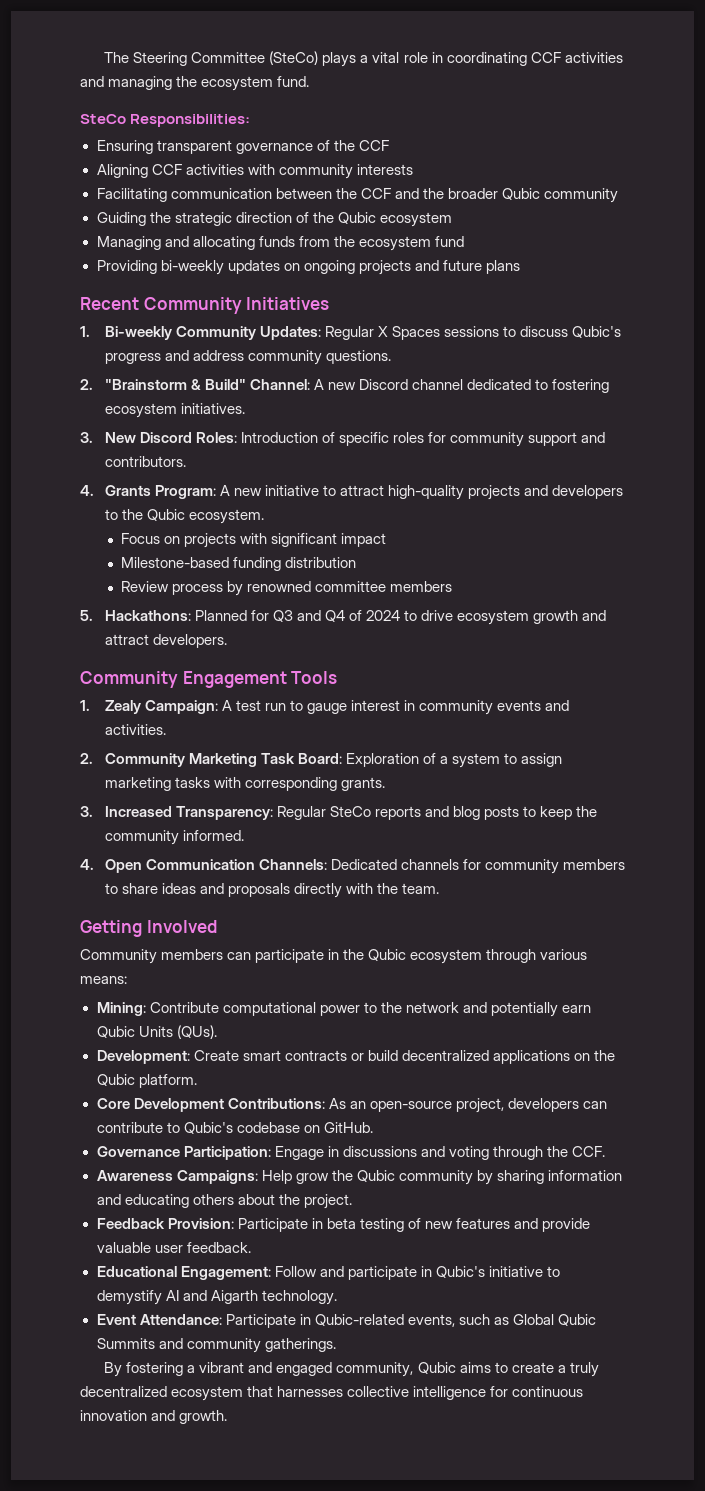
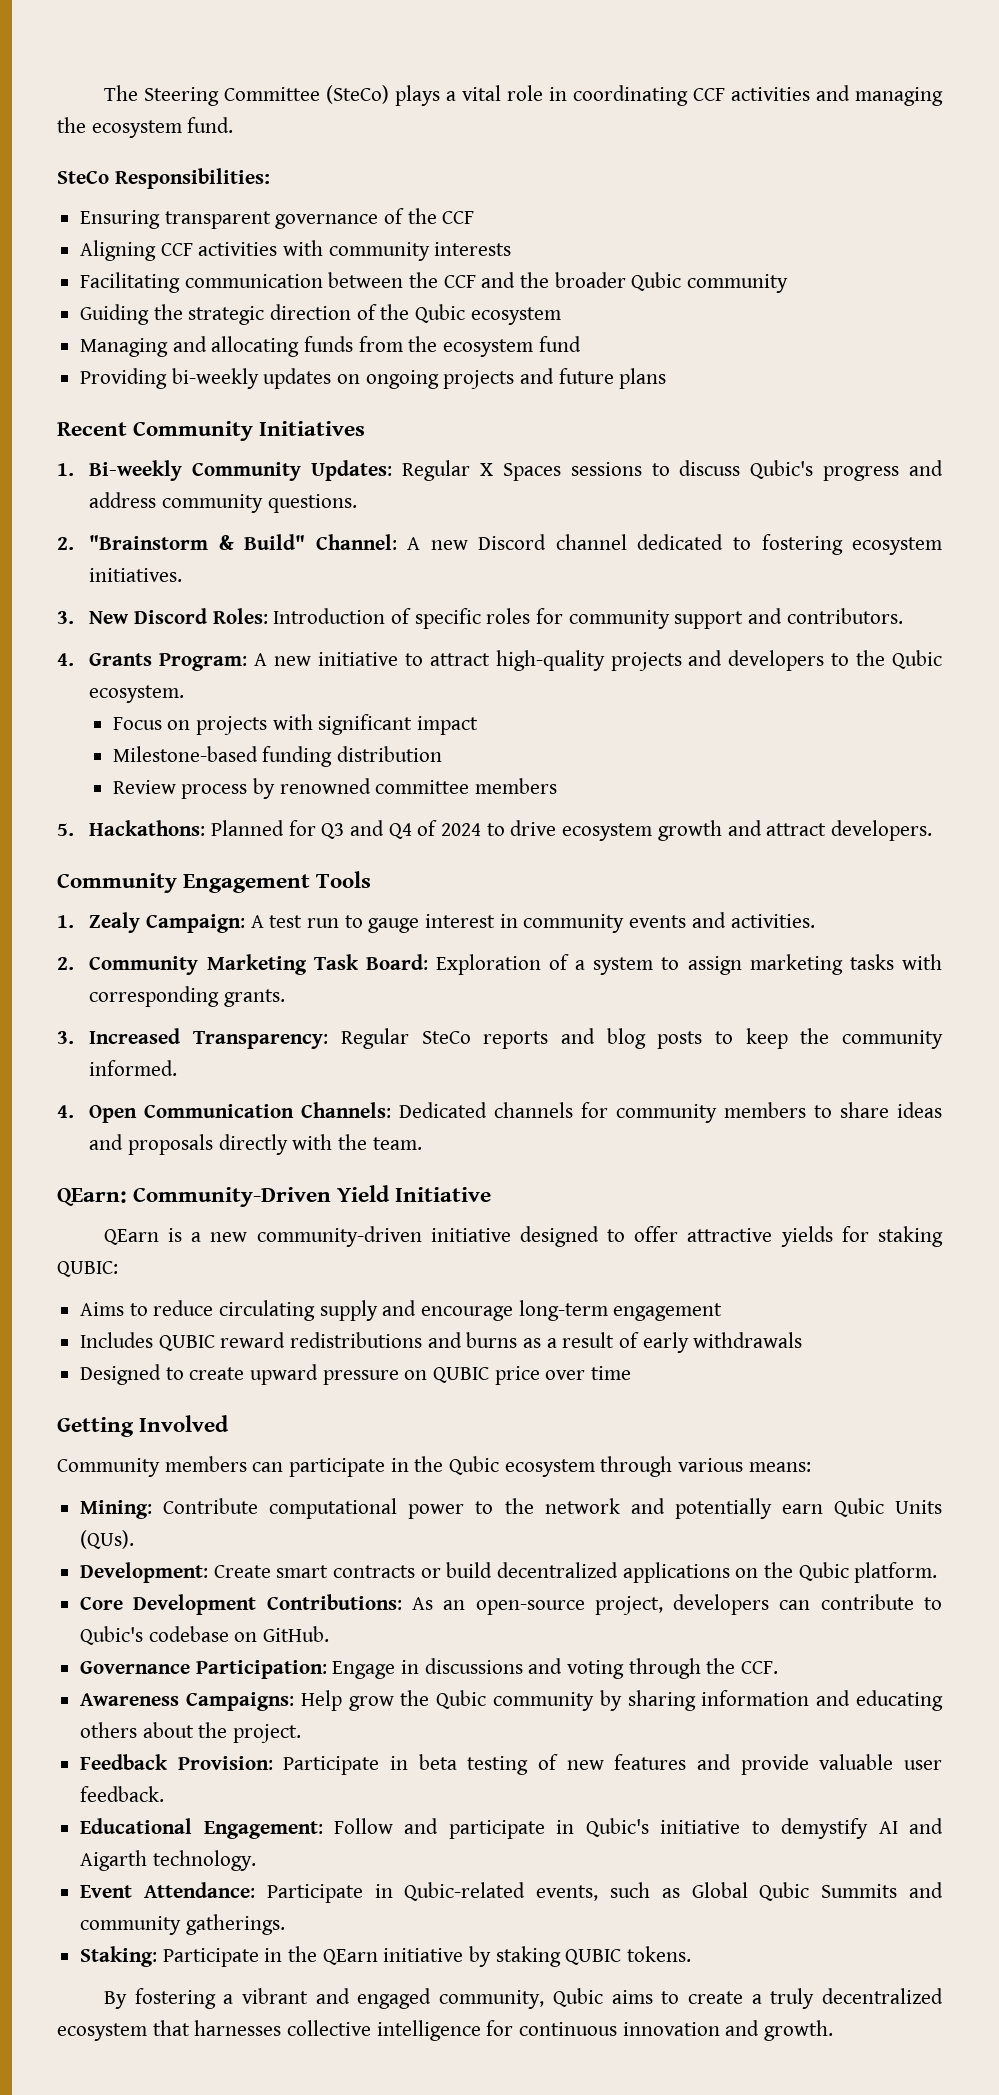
+ QEarn: Community-Driven Yield Initiative
+ QEarn is a new community-driven initiative designed to offer attractive yields for staking QUBIC:
+ Aims to reduce circulating supply and encourage long-term engagement
+ Includes QUBIC reward redistributions and burns as a result of early withdrawals
+ Designed to create upward pressure on QUBIC price over time
+ Staking: Participate in the QEarn initiative by staking QUBIC tokens.

